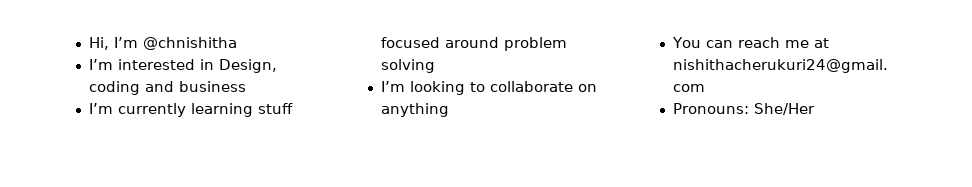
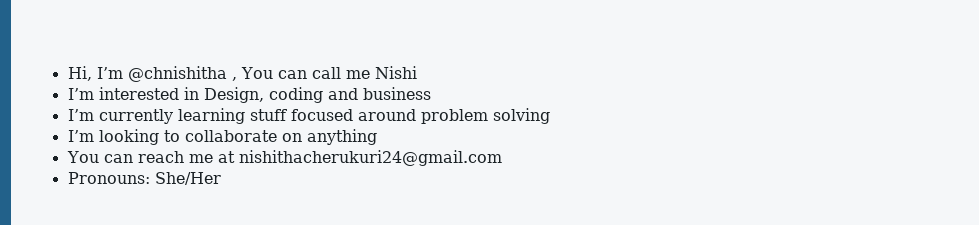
- Hi, I’m @chnishitha
+ Hi, I’m @chnishitha , You can call me Nishi

